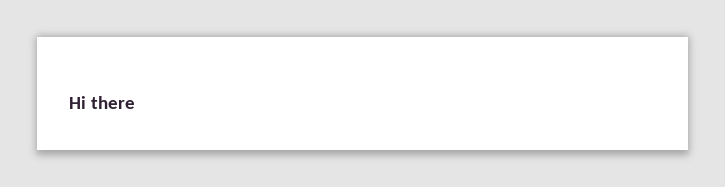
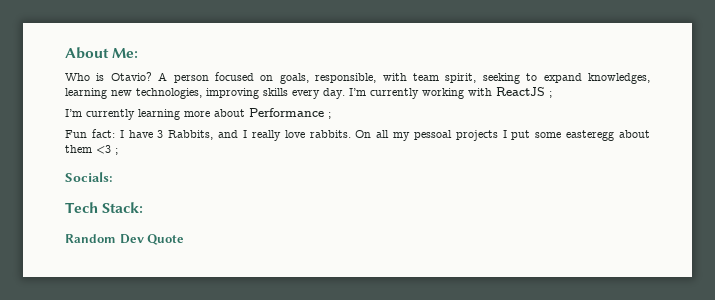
- Hi there
+ About Me:
+ Who is Otavio? A person focused on goals, responsible, with team spirit, seeking to expand knowledges, learning new technologies, improving skills every day. I’m currently working with ReactJS ;
+ I’m currently learning more about Performance ;
+ Fun fact: I have 3 Rabbits, and I really love rabbits. On all my pessoal projects I put some easteregg about them <3 ;
+ Socials:
+ Tech Stack:
+ Random Dev Quote

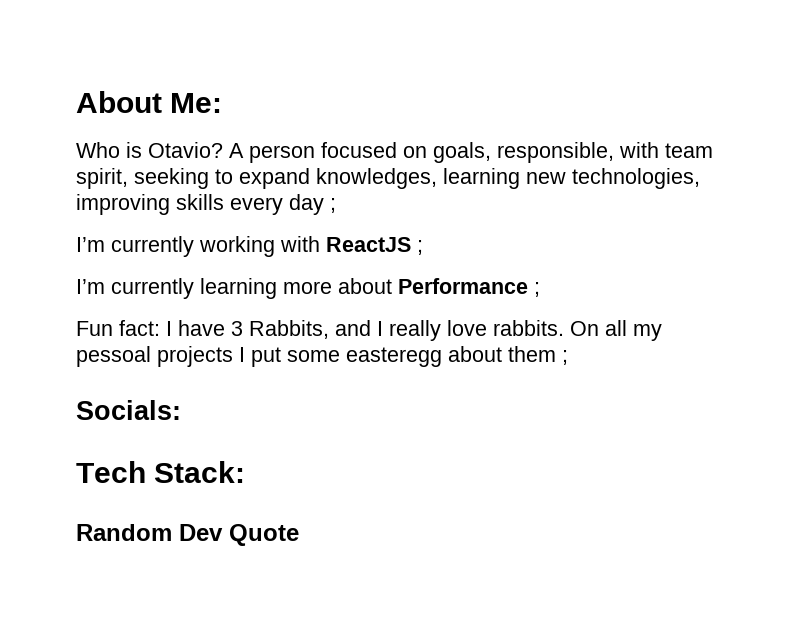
- A person focused on goals, responsible, with team spirit, seeking to expand knowledges, learning new technologies, improving skills every day. I’m currently working with ReactJS ;
+ A person focused on goals, responsible, with team spirit, seeking to expand knowledges, learning new technologies, improving skills every day ;
+ I’m currently working with ReactJS ;
- On all my pessoal projects I put some easteregg about them <3 ;
+ On all my pessoal projects I put some easteregg about them ;

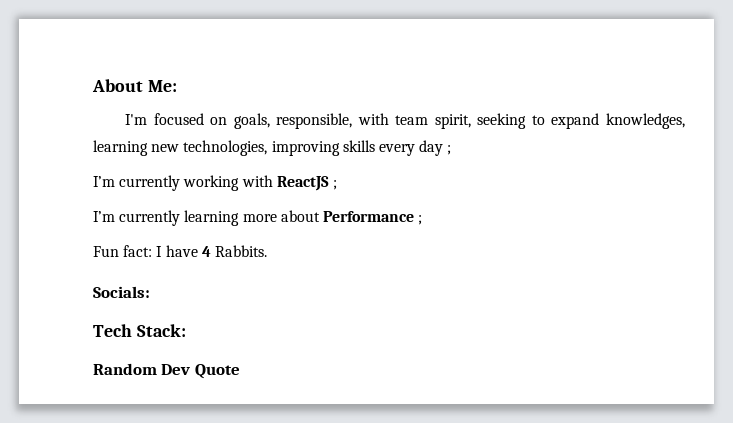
- Who is Otavio? A person focused on goals, responsible, with team spirit, seeking to expand knowledges, learning new technologies, improving skills every day ;
+ I'm focused on goals, responsible, with team spirit, seeking to expand knowledges, learning new technologies, improving skills every day ;
- Fun fact: I have 3 Rabbits, and I really love rabbits. On all my pessoal projects I put some easteregg about them ;
+ Fun fact: I have 4 Rabbits.

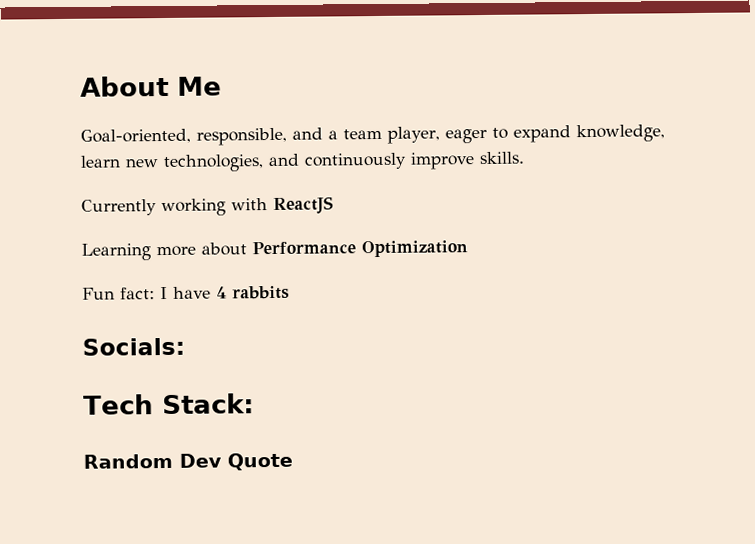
- About Me:
- I'm focused on goals, responsible, with team spirit, seeking to expand knowledges, learning new technologies, improving skills every day ;
- I’m currently working with ReactJS ;
- I’m currently learning more about Performance ;
+ About Me
+ Goal-oriented, responsible, and a team player, eager to expand knowledge, learn new technologies, and continuously improve skills.
+ Currently working with ReactJS
+ Learning more about Performance Optimization
- Fun fact: I have 4 Rabbits.
+ Fun fact: I have 4 rabbits

